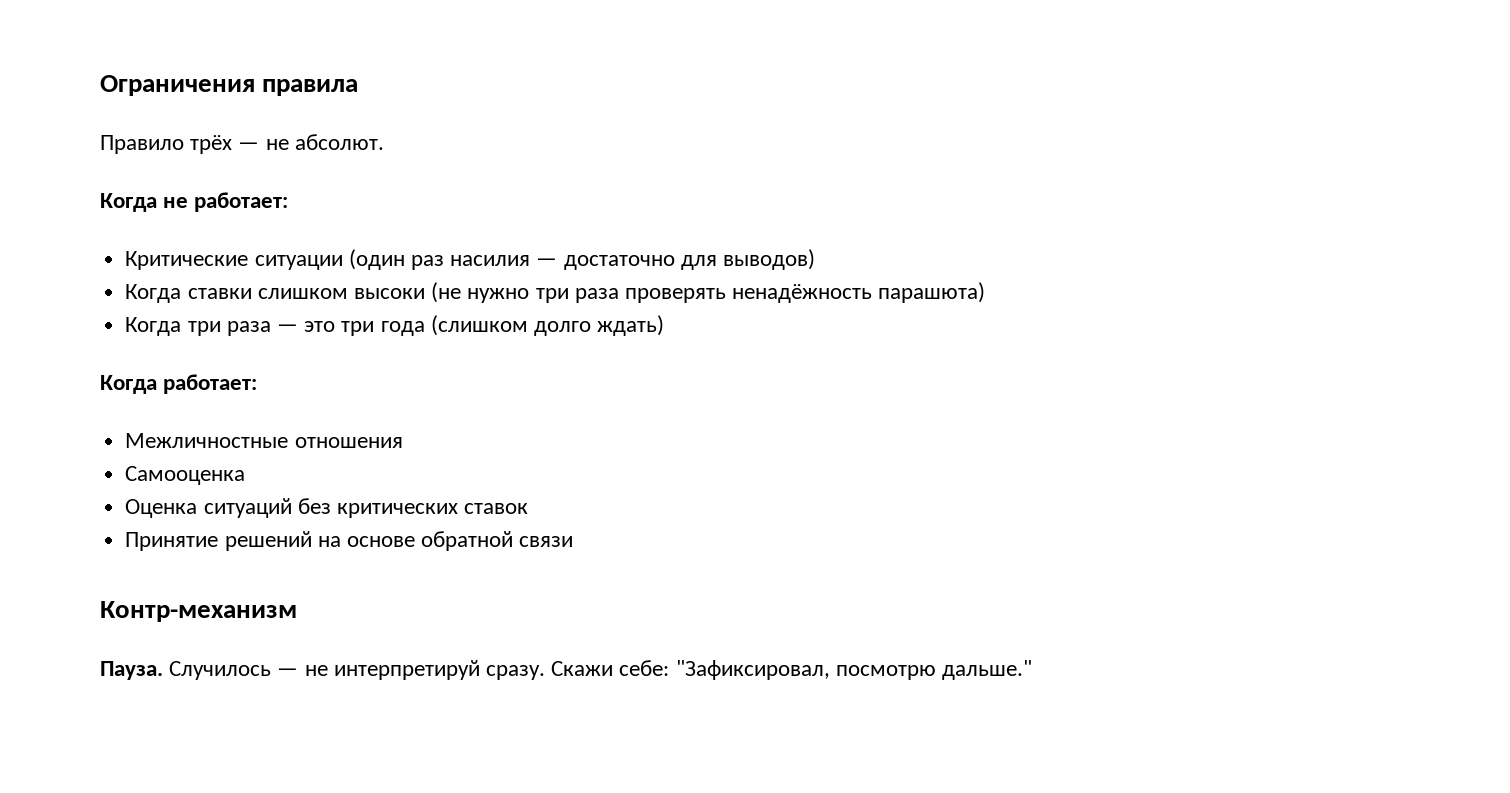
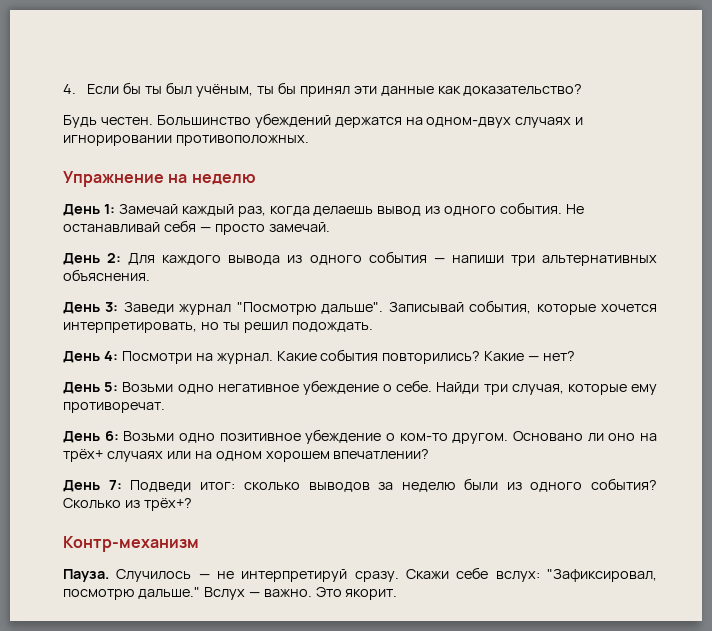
- Ограничения правила
- Правило трёх — не абсолют.
- Когда не работает:
- Критические ситуации (один раз насилия — достаточно для выводов)
- Когда ставки слишком высоки (не нужно три раза проверять ненадёжность парашюта)
- Когда три раза — это три года (слишком долго ждать)
- Когда работает:
- Межличностные отношения
- Самооценка
- Оценка ситуаций без критических ставок
- Принятие решений на основе обратной связи
+ 4. Если бы ты был учёным, ты бы принял эти данные как доказательство?
+ Будь честен. Большинство убеждений держатся на одном-двух случаях и игнорировании противоположных.
+ Упражнение на неделю
+ День 1: Замечай каждый раз, когда делаешь вывод из одного события. Не останавливай себя — просто замечай.
+ День 2: Для каждого вывода из одного события — напиши три альтернативных объяснения.
+ День 3: Заведи журнал "Посмотрю дальше". Записывай события, которые хочется интерпретировать, но ты решил подождать.
+ День 4: Посмотри на журнал. Какие события повторились? Какие — нет?
+ День 5: Возьми одно негативное убеждение о себе. Найди три случая, которые ему противоречат.
+ День 6: Возьми одно позитивное убеждение о ком-то другом. Основано ли оно на трёх+ случаях или на одном хорошем впечатлении?
+ День 7: Подведи итог: сколько выводов за неделю были из одного события? Сколько из трёх+?
- Скажи себе: "Зафиксировал, посмотрю дальше."
+ Скажи себе вслух: "Зафиксировал, посмотрю дальше."
+ Вслух — важно. Это якорит.

